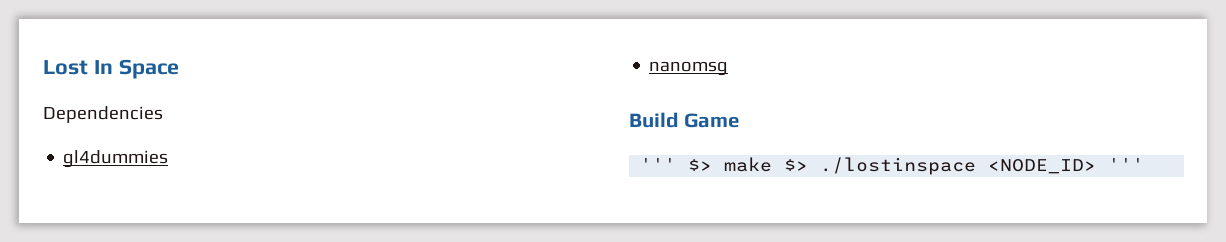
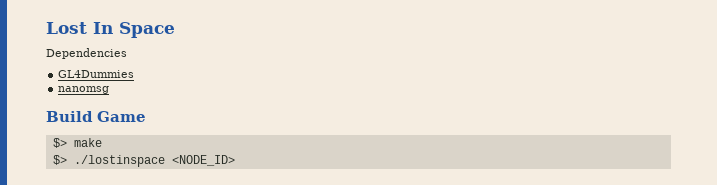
- gl4dummies
+ GL4Dummies
- ''' $> make $> ./lostinspace <NODE_ID> '''
+ $> make
+ $> ./lostinspace <NODE_ID>

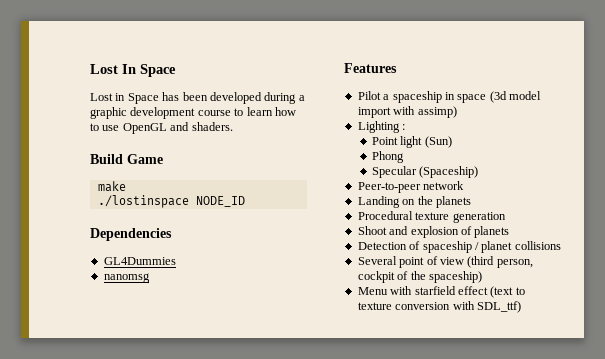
+ Lost in Space has been developed during a graphic development course to learn how to use OpenGL and shaders.
+ Build Game
+ make
+ ./lostinspace NODE_ID
  Dependencies
  GL4Dummies
  nanomsg
- Build Game
- $> make
- $> ./lostinspace <NODE_ID>
+ Features
+ Pilot a spaceship in space (3d model import with assimp)
+ Lighting :
+ Point light (Sun)
+ Phong
+ Specular (Spaceship)
+ Peer-to-peer network
+ Landing on the planets
+ Procedural texture generation
+ Shoot and explosion of planets
+ Detection of spaceship / planet collisions
+ Several point of view (third person, cockpit of the spaceship)
+ Menu with starfield effect (text to texture conversion with SDL_ttf)

